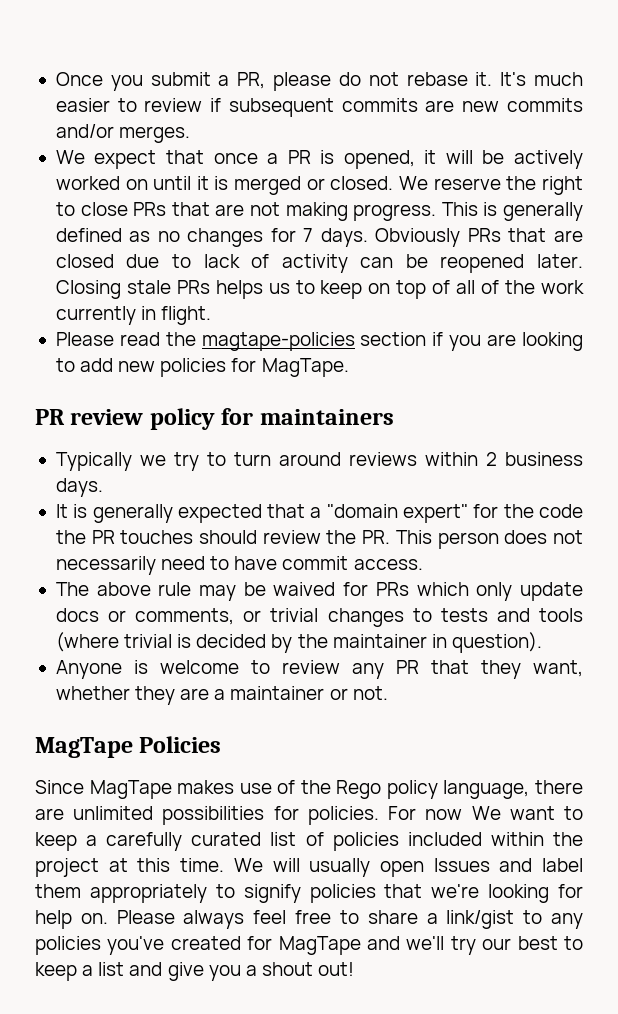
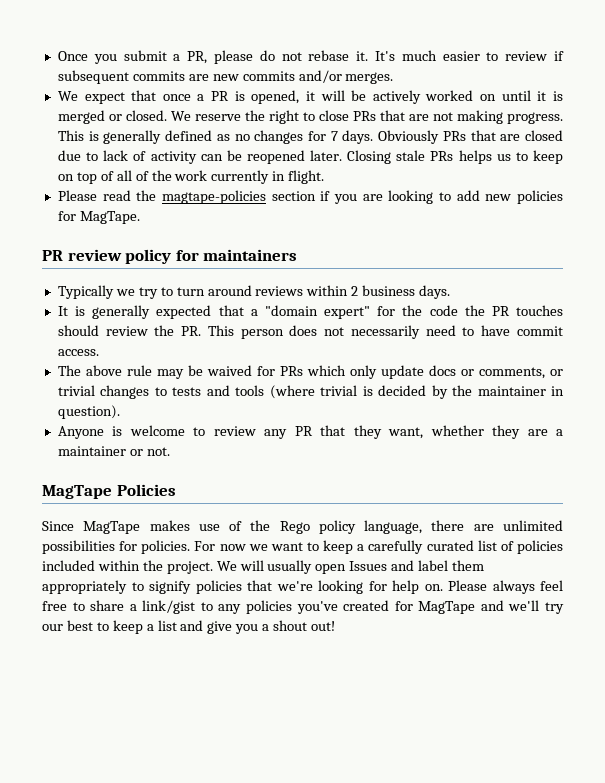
- For now We want to keep a carefully curated list of policies included within the project at this time.
+ For now we want to keep a carefully curated list of policies included within the project.

